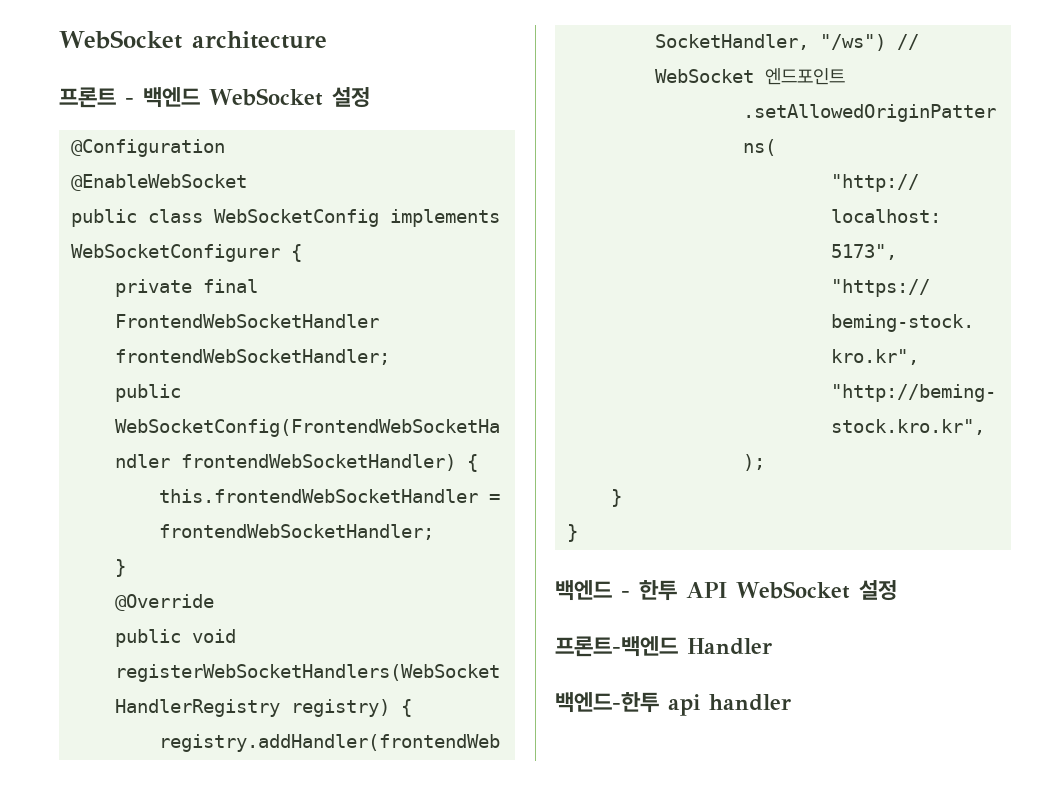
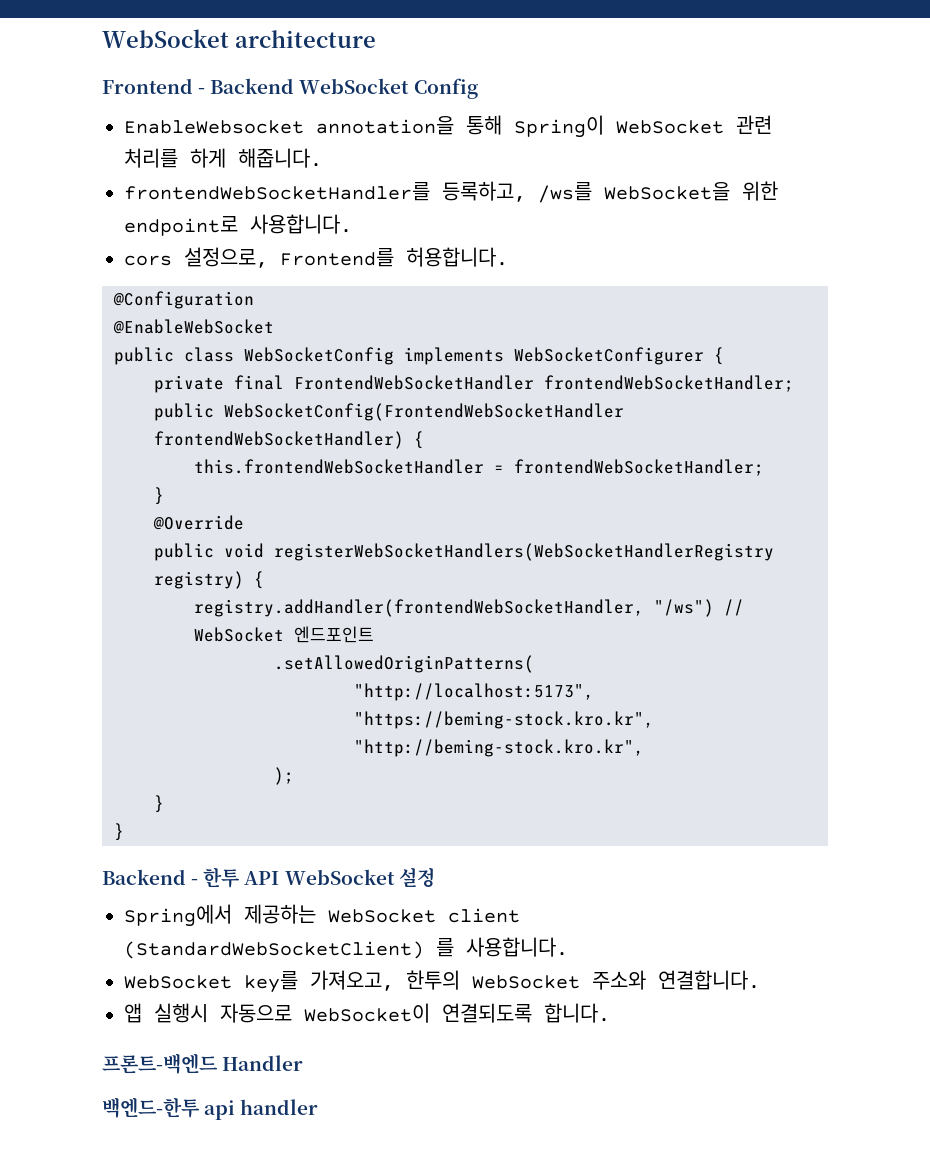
- 프론트 - 백엔드 WebSocket 설정
+ Frontend - Backend WebSocket Config
+ EnableWebsocket annotation을 통해 Spring이 WebSocket 관련 처리를 하게 해줍니다.
+ frontendWebSocketHandler를 등록하고, /ws를 WebSocket을 위한 endpoint로 사용합니다.
+ cors 설정으로, Frontend를 허용합니다.
- 백엔드 - 한투 API WebSocket 설정
+ Backend - 한투 API WebSocket 설정
+ Spring에서 제공하는 WebSocket client (StandardWebSocketClient) 를 사용합니다.
+ WebSocket key를 가져오고, 한투의 WebSocket 주소와 연결합니다.
+ 앱 실행시 자동으로 WebSocket이 연결되도록 합니다.

